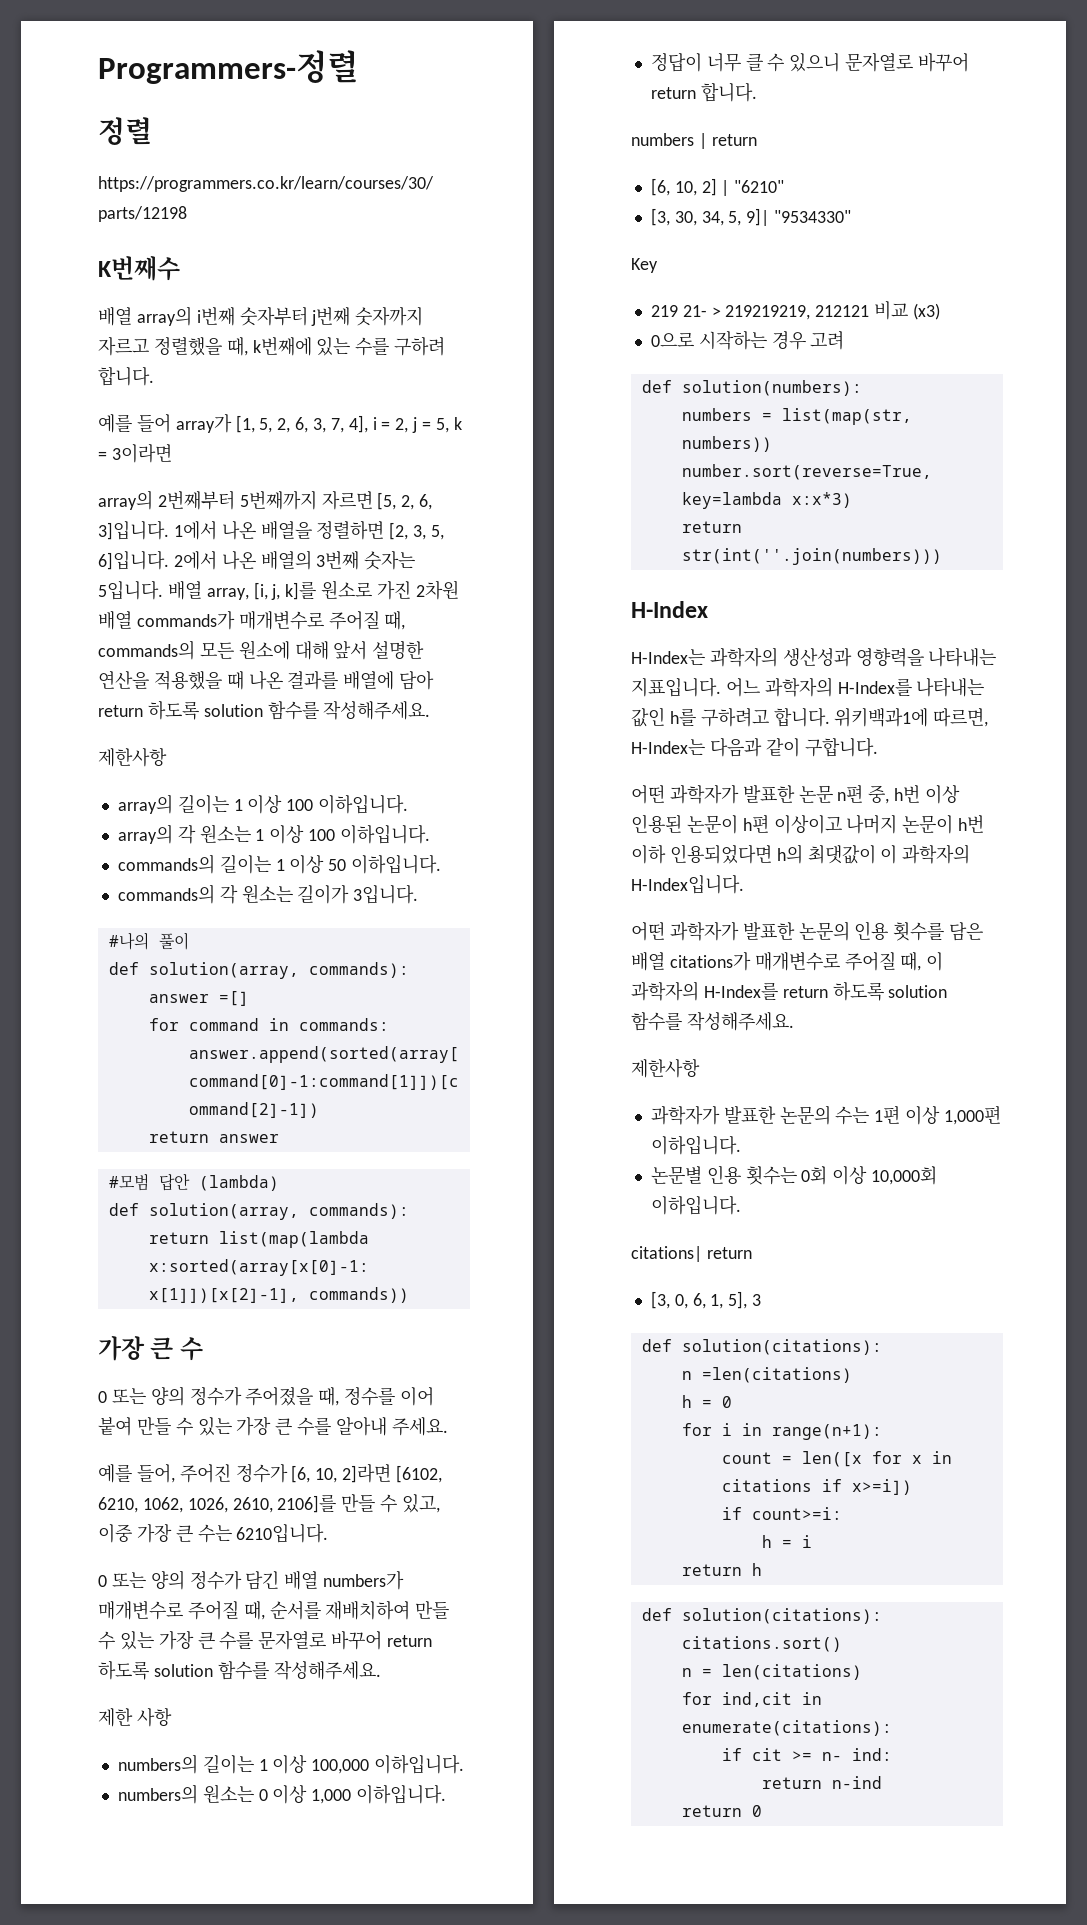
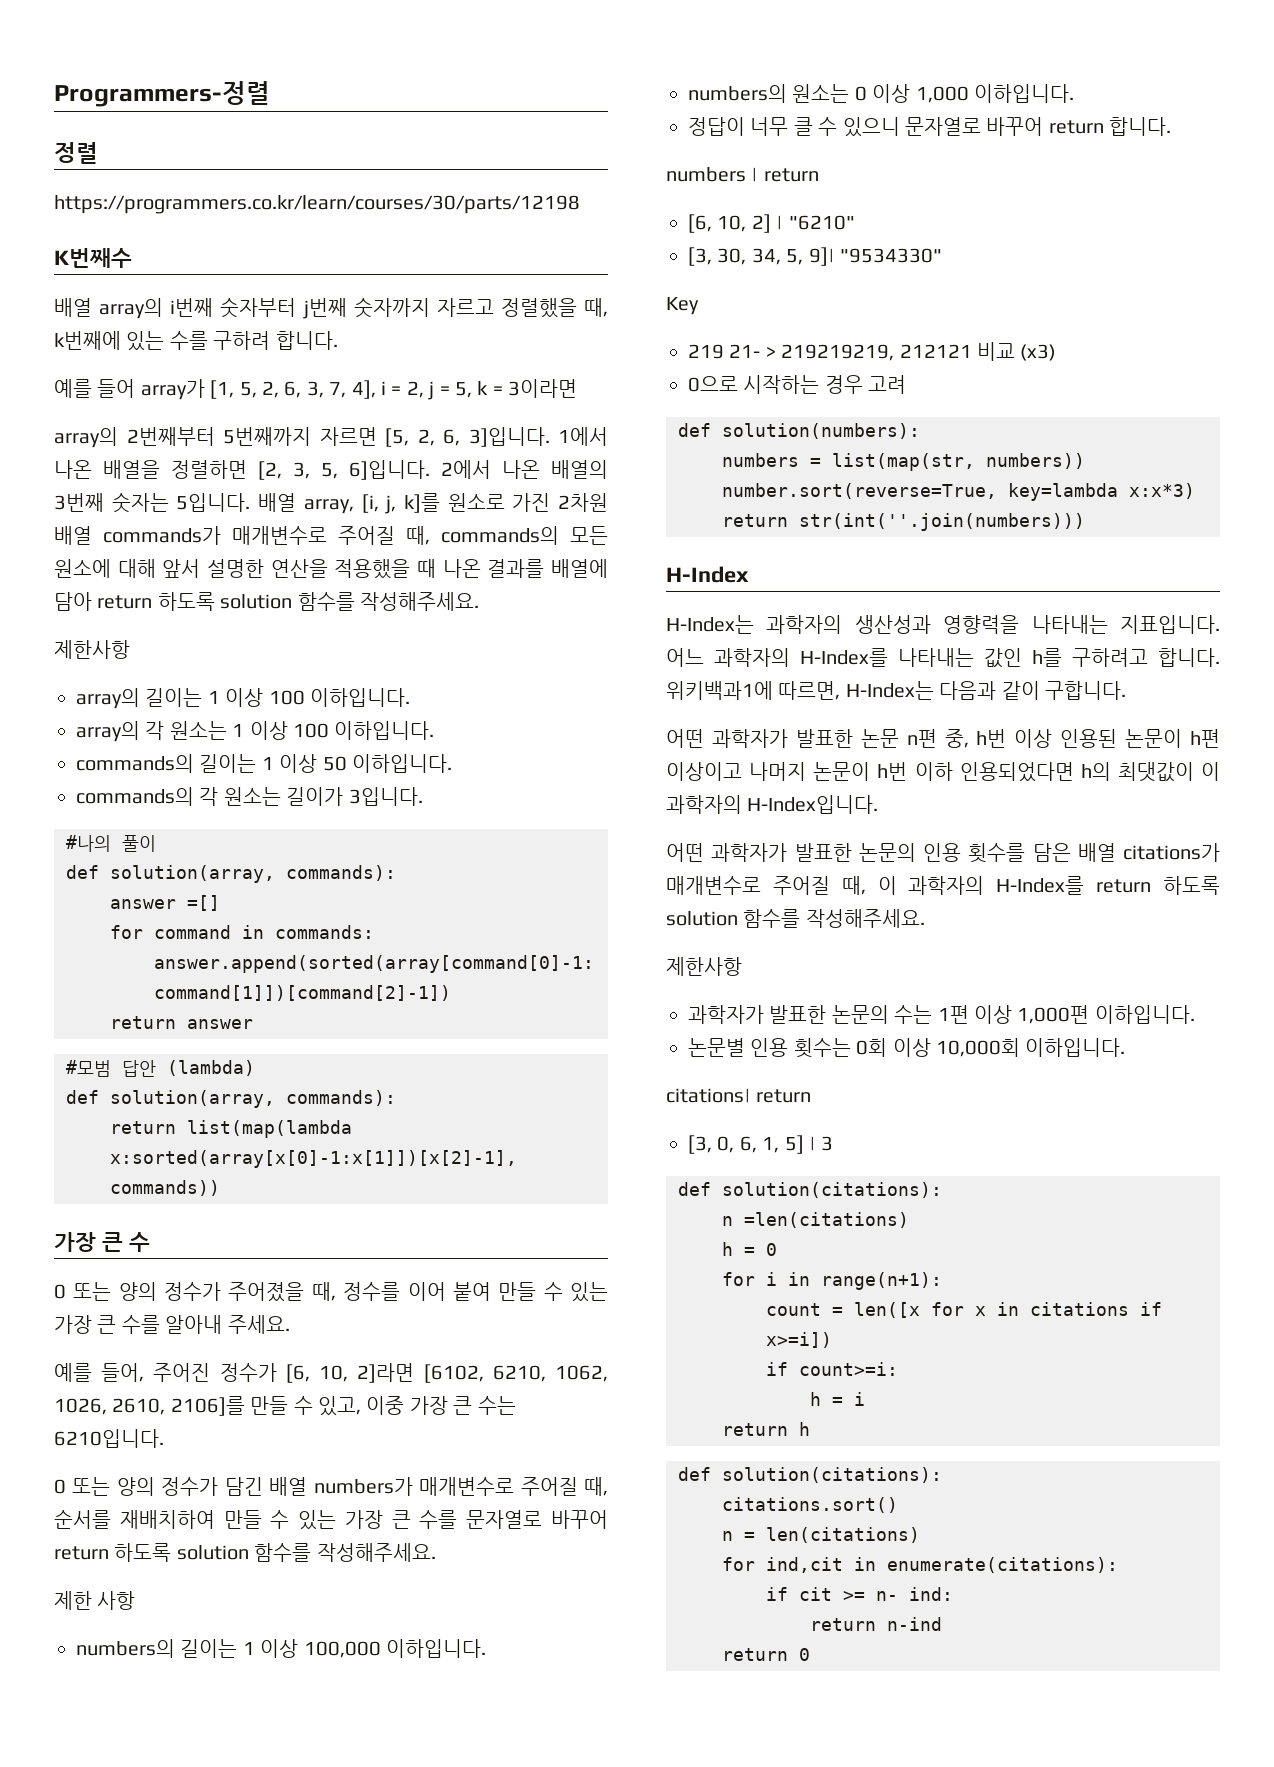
- [3, 0, 6, 1, 5], 3
+ [3, 0, 6, 1, 5] | 3

